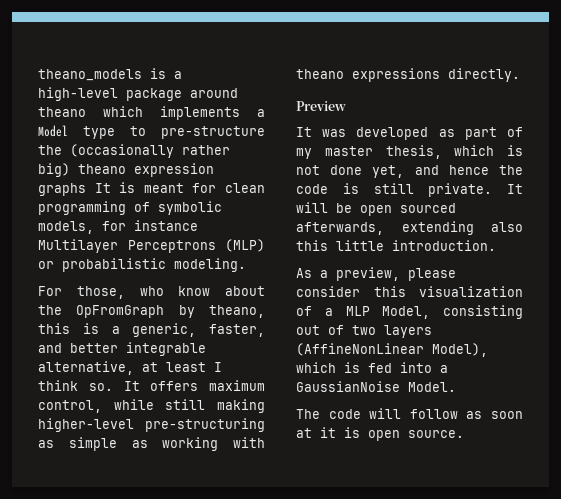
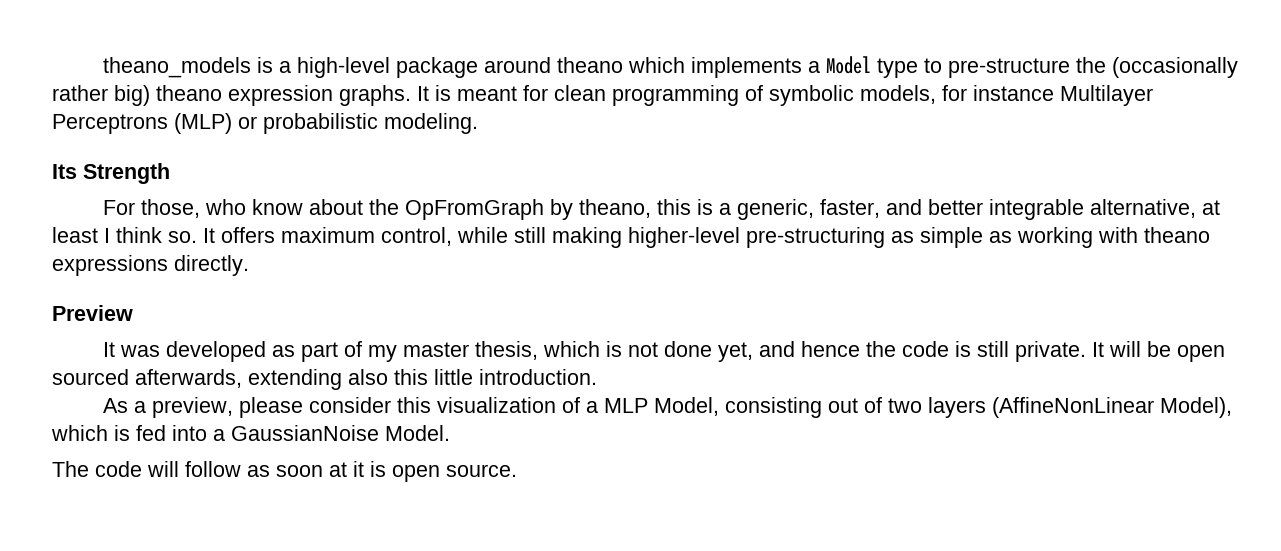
- theano_models is a high-level package around theano which implements a Model type to pre-structure the (occasionally rather big) theano expression graphs It is meant for clean programming of symbolic models, for instance Multilayer Perceptrons (MLP) or probabilistic modeling.
+ theano_models is a high-level package around theano which implements a Model type to pre-structure the (occasionally rather big) theano expression graphs. It is meant for clean programming of symbolic models, for instance Multilayer Perceptrons (MLP) or probabilistic modeling.
+ Its Strength

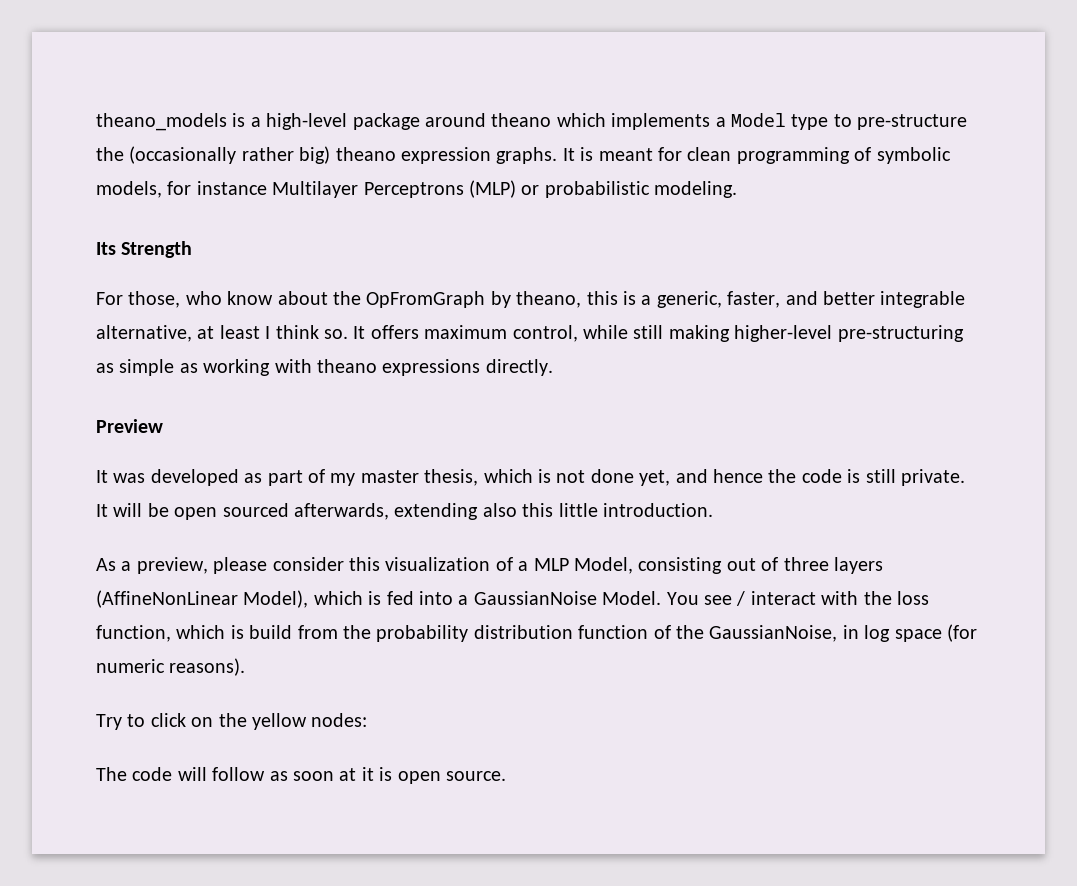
- As a preview, please consider this visualization of a MLP Model, consisting out of two layers (AffineNonLinear Model), which is fed into a GaussianNoise Model.
+ As a preview, please consider this visualization of a MLP Model, consisting out of three layers (AffineNonLinear Model), which is fed into a GaussianNoise Model. You see / interact with the loss function, which is build from the probability distribution function of the GaussianNoise, in log space (for numeric reasons).
+ Try to click on the yellow nodes:

